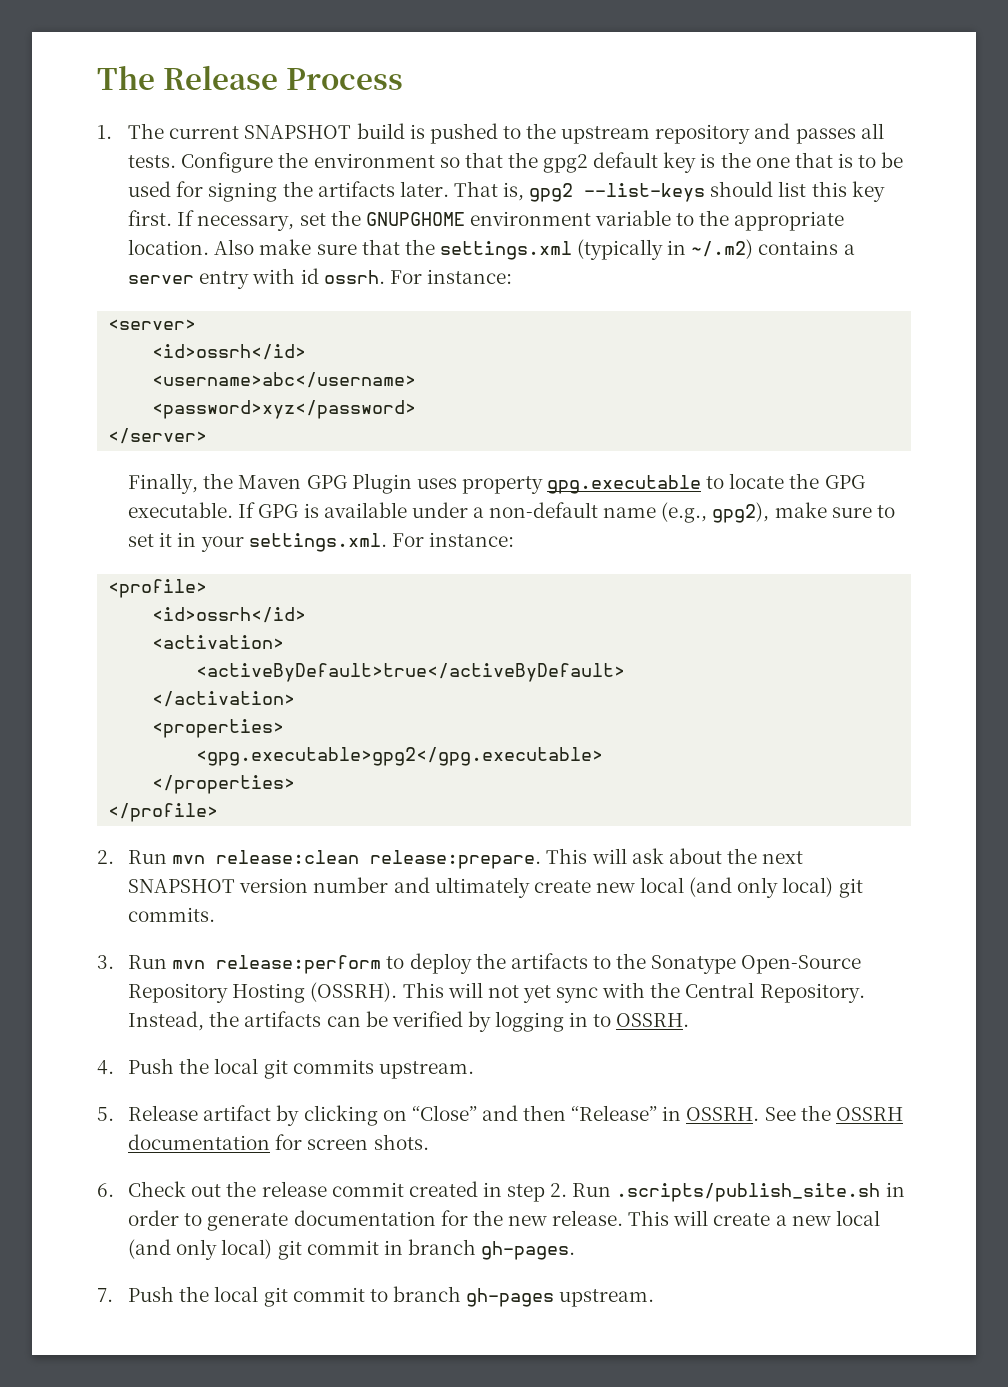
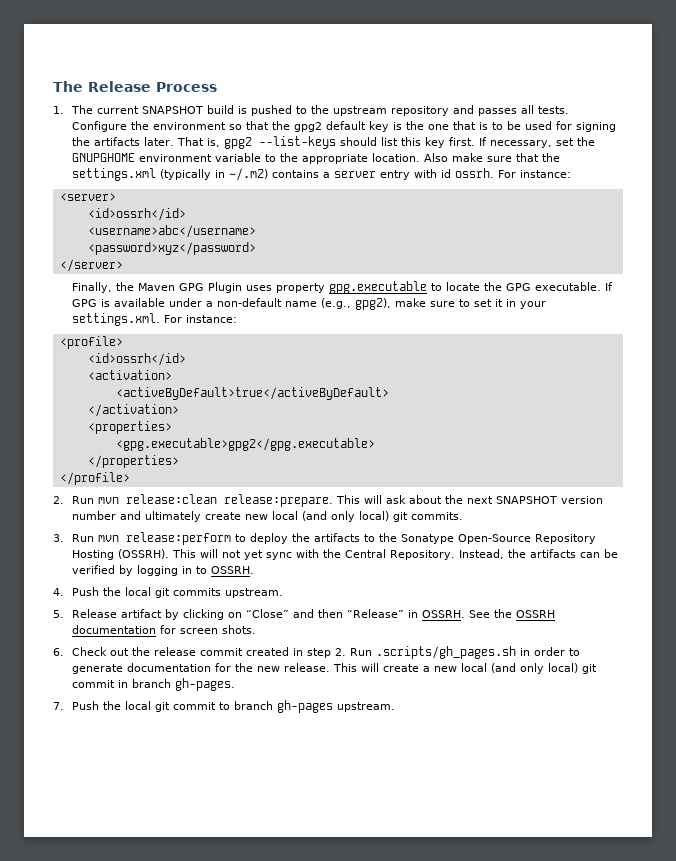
- 6. Check out the release commit created in step 2. Run .scripts/publish_site.sh in order to generate documentation for the new release.
+ 6. Check out the release commit created in step 2. Run .scripts/gh_pages.sh in order to generate documentation for the new release.

